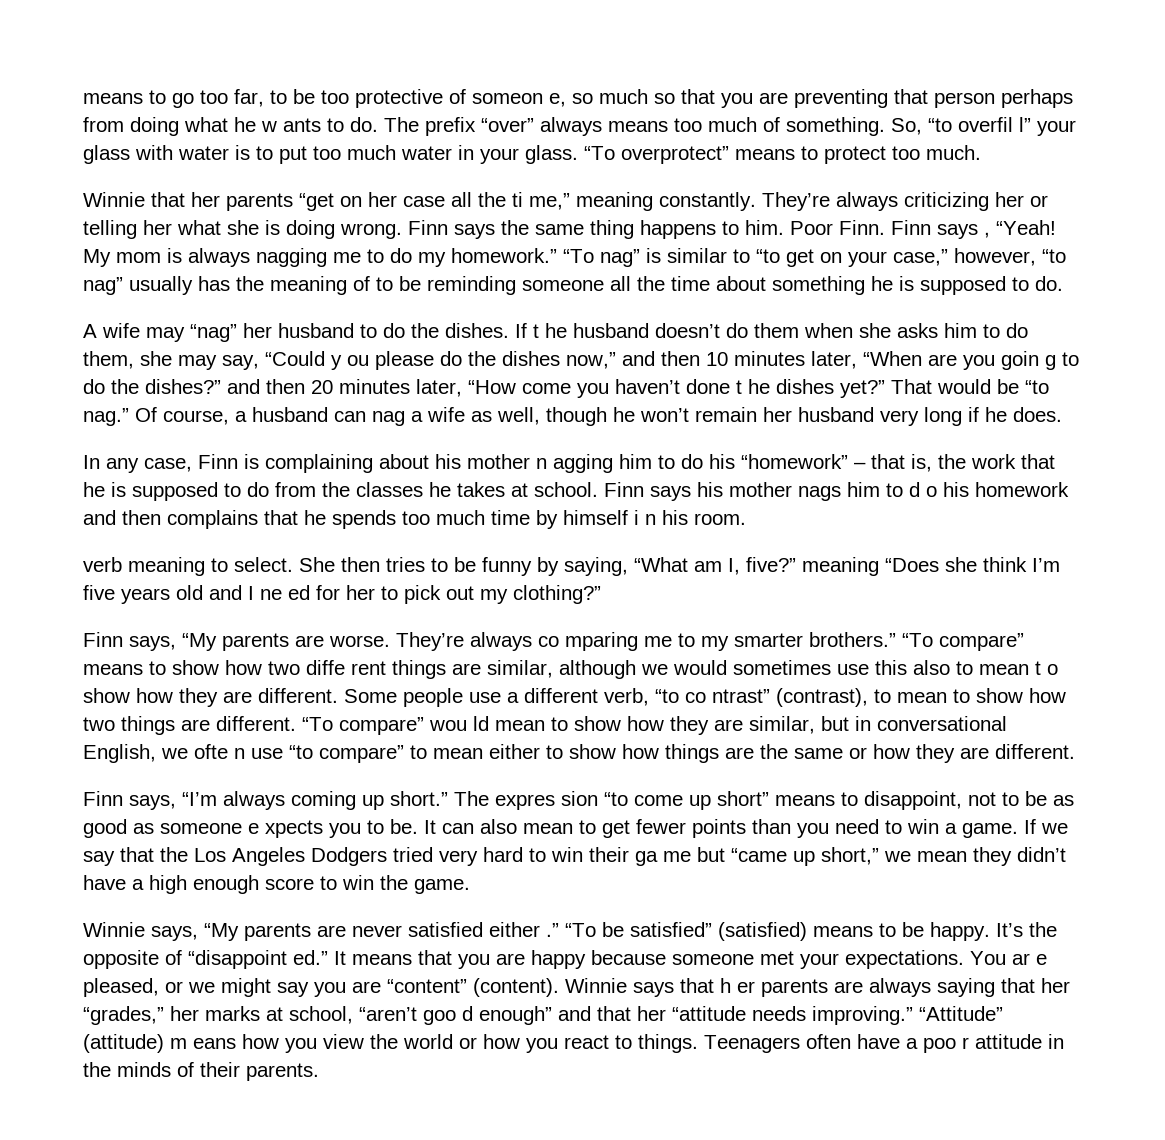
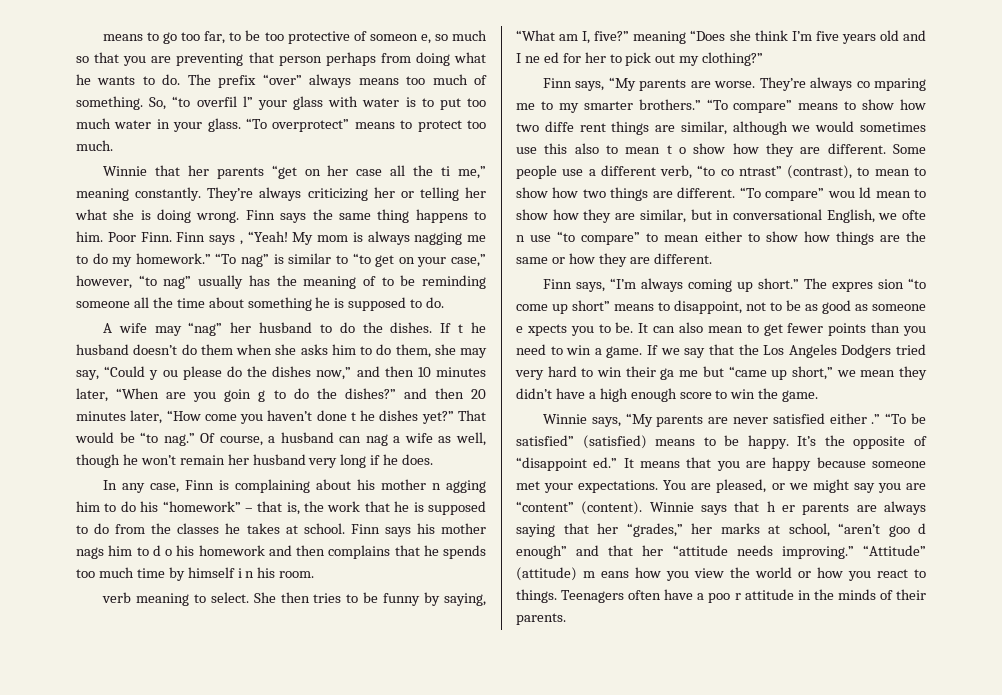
- means to go too far, to be too protective of someon e, so much so that you are preventing that person perhaps from doing what he w ants to do.
+ means to go too far, to be too protective of someon e, so much so that you are preventing that person perhaps from doing what he wants to do.
- You ar e pleased, or we might say you are “content” (content).
+ You are pleased, or we might say you are “content” (content).

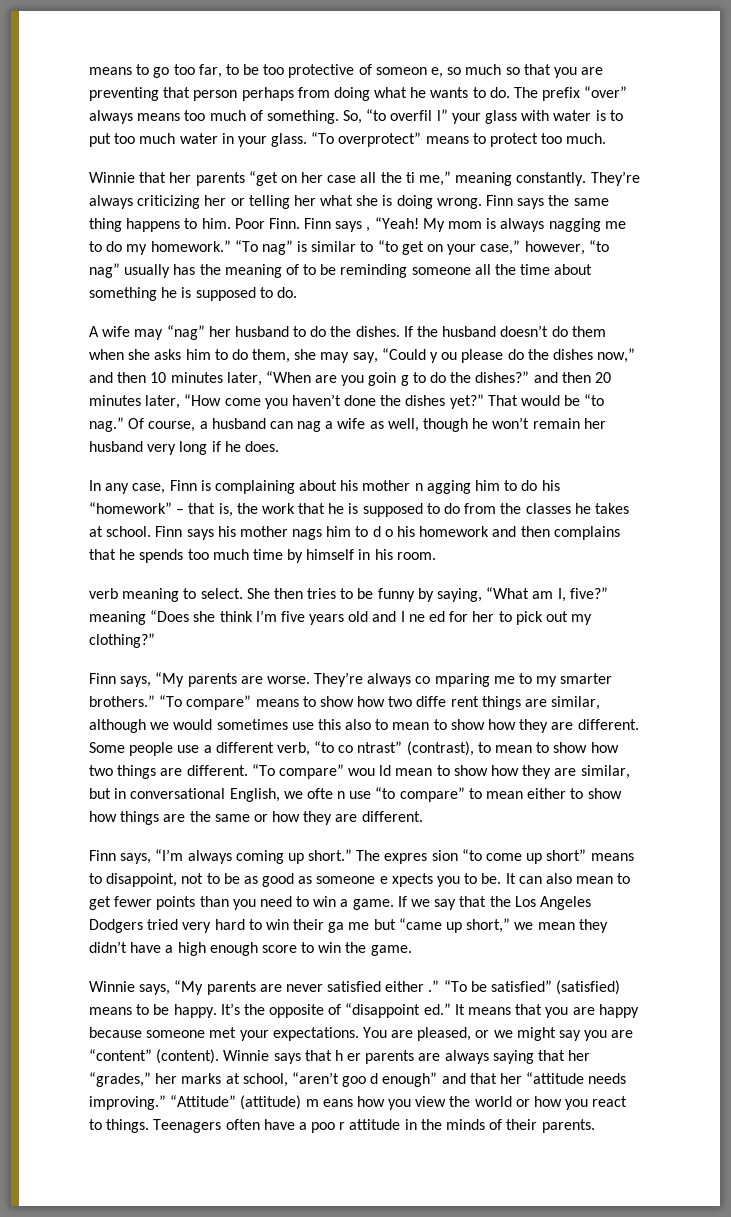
- If t he husband doesn’t do them when she asks him to do them, she may say, “Could y ou please do the dishes now,” and then 10 minutes later, “When are you goin g to do the dishes?” and then 20 minutes later, “How come you haven’t done t he dishes yet?”
+ If the husband doesn’t do them when she asks him to do them, she may say, “Could y ou please do the dishes now,” and then 10 minutes later, “When are you goin g to do the dishes?” and then 20 minutes later, “How come you haven’t done the dishes yet?”
- Finn says his mother nags him to d o his homework and then complains that he spends too much time by himself i n his room.
+ Finn says his mother nags him to d o his homework and then complains that he spends too much time by himself in his room.
- “To compare” means to show how two diffe rent things are similar, although we would sometimes use this also to mean t o show how they are different.
+ “To compare” means to show how two diffe rent things are similar, although we would sometimes use this also to mean to show how they are different.

